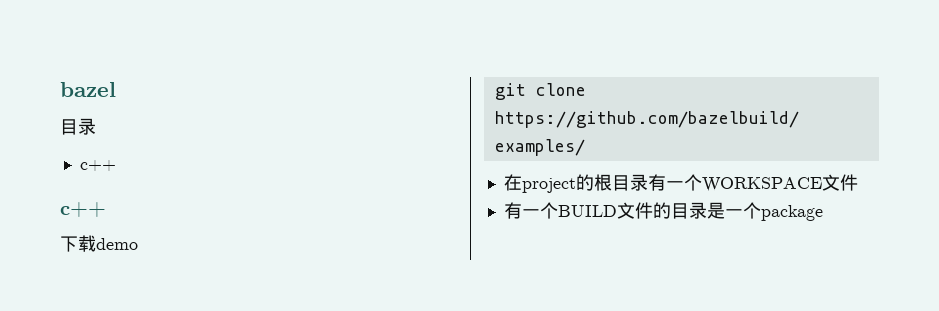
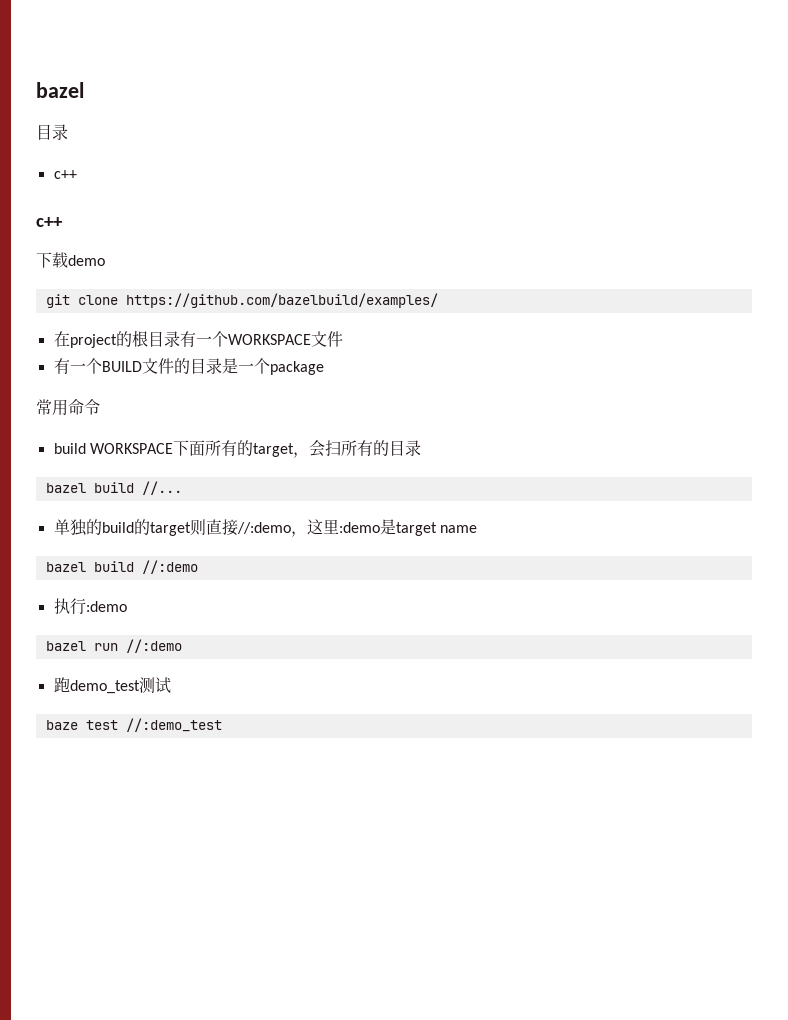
+ 常用命令
+ build WORKSPACE下面所有的target，会扫所有的目录
+ bazel build //...
+ 单独的build的target则直接//:demo，这里:demo是target name
+ bazel build //:demo
+ 执行:demo
+ bazel run //:demo
+ 跑demo_test测试
+ baze test //:demo_test

